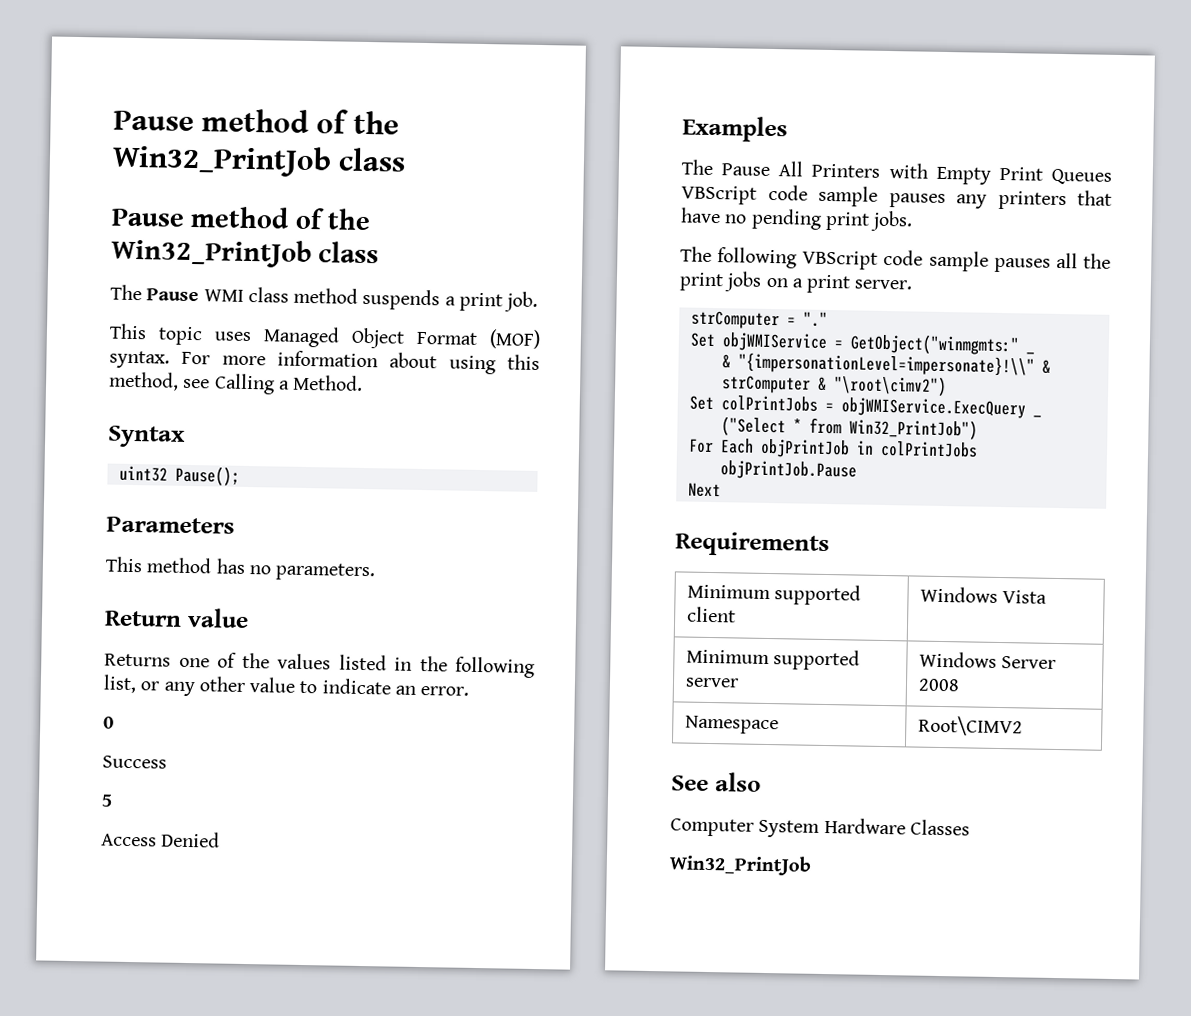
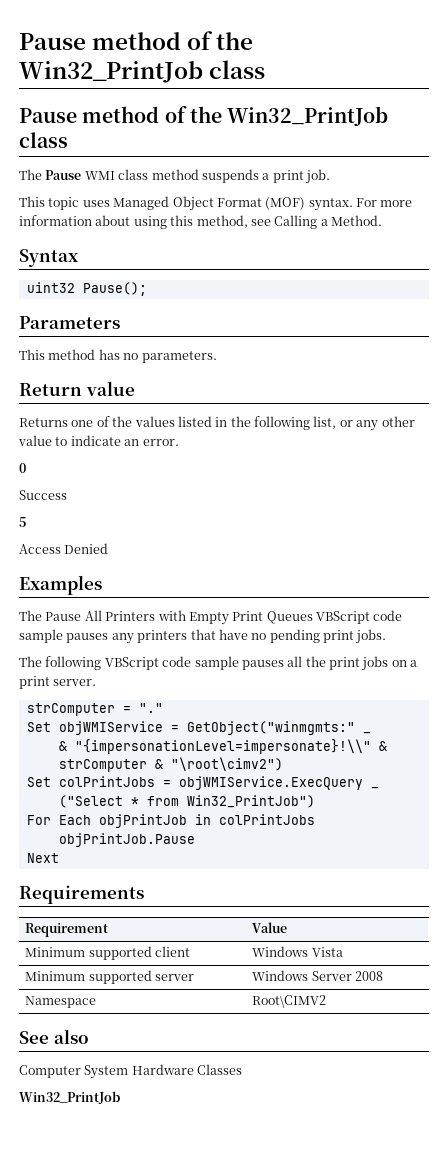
+ Requirement | Value

